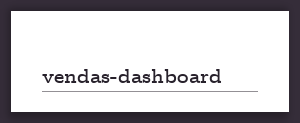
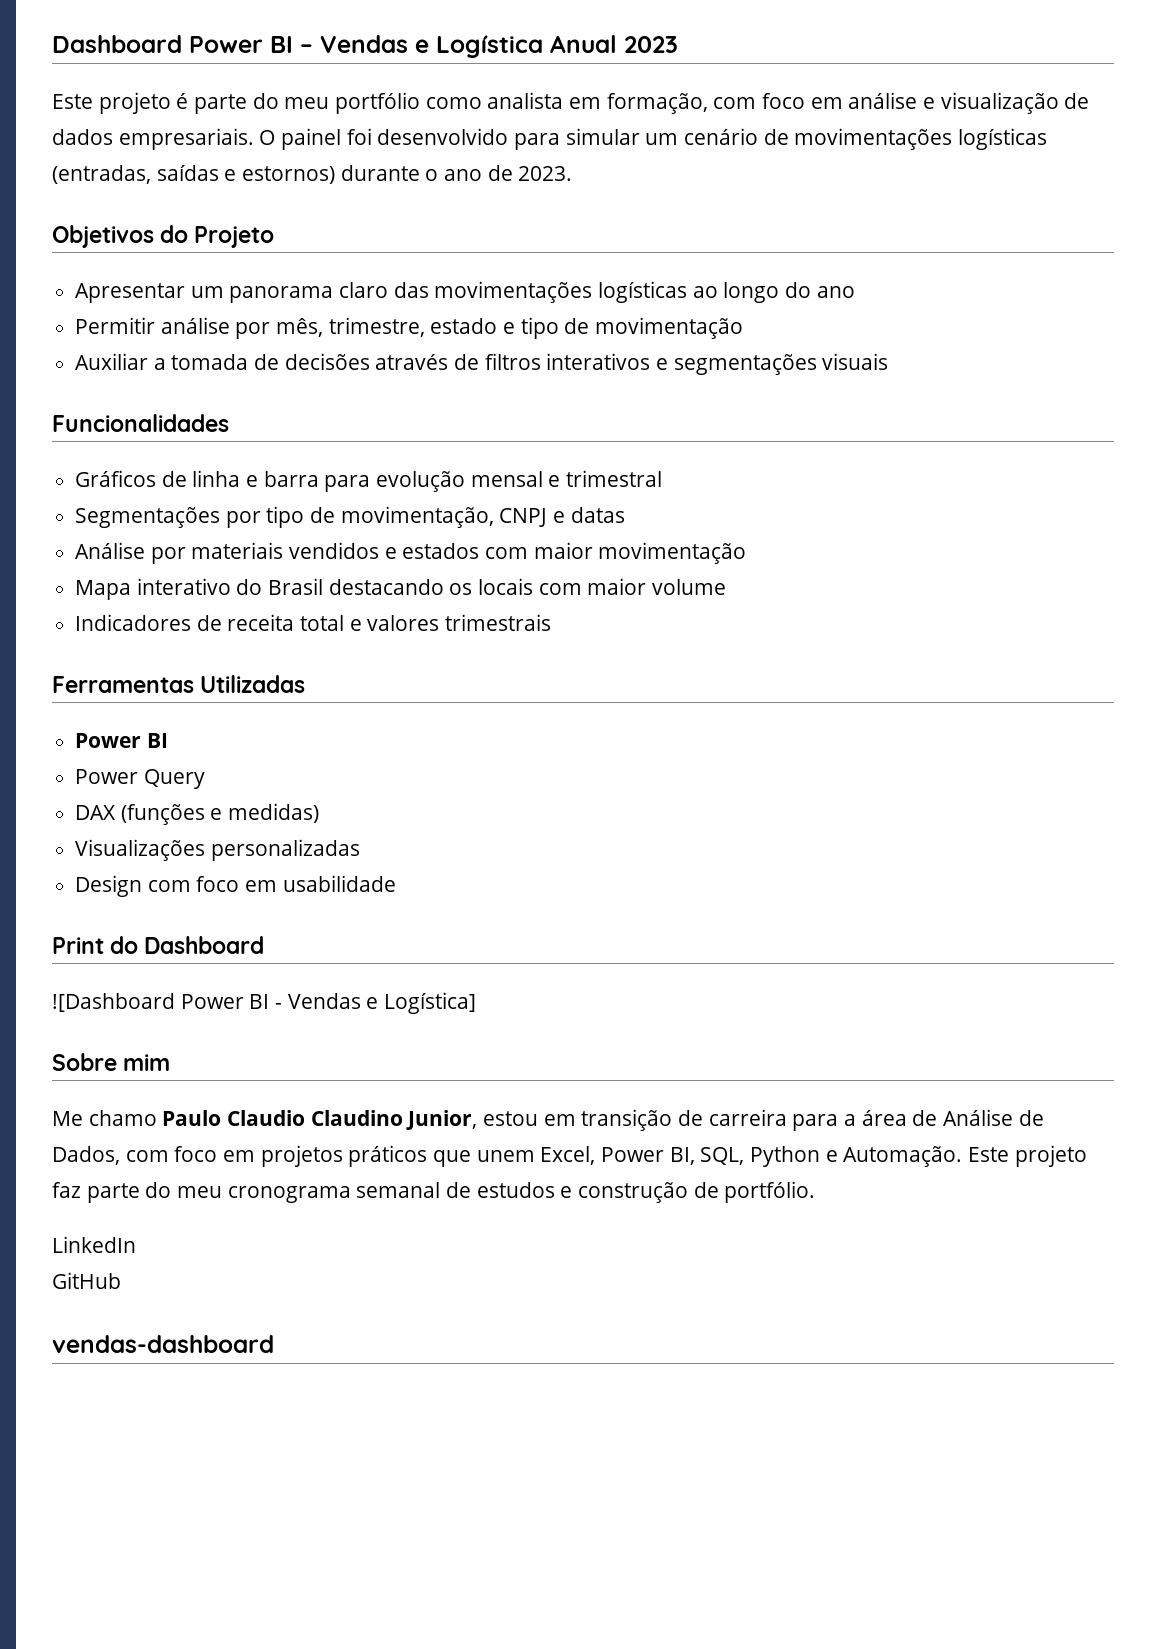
+ Dashboard Power BI – Vendas e Logística Anual 2023
+ Este projeto é parte do meu portfólio como analista em formação, com foco em análise e visualização de dados empresariais. O painel foi desenvolvido para simular um cenário de movimentações logísticas (entradas, saídas e estornos) durante o ano de 2023.
+ Objetivos do Projeto
+ Apresentar um panorama claro das movimentações logísticas ao longo do ano
+ Permitir análise por mês, trimestre, estado e tipo de movimentação
+ Auxiliar a tomada de decisões através de filtros interativos e segmentações visuais
+ Funcionalidades
+ Gráficos de linha e barra para evolução mensal e trimestral
+ Segmentações por tipo de movimentação, CNPJ e datas
+ Análise por materiais vendidos e estados com maior movimentação
+ Mapa interativo do Brasil destacando os locais com maior volume
+ Indicadores de receita total e valores trimestrais
+ Ferramentas Utilizadas
+ Power BI
+ Power Query
+ DAX (funções e medidas)
+ Visualizações personalizadas
+ Design com foco em usabilidade
+ Print do Dashboard
+ ![Dashboard Power BI - Vendas e Logística]
+ Sobre mim
+ Me chamo Paulo Claudio Claudino Junior, estou em transição de carreira para a área de Análise de Dados, com foco em projetos práticos que unem Excel, Power BI, SQL, Python e Automação. Este projeto faz parte do meu cronograma semanal de estudos e construção de portfólio.
+ LinkedIn
+ GitHub

